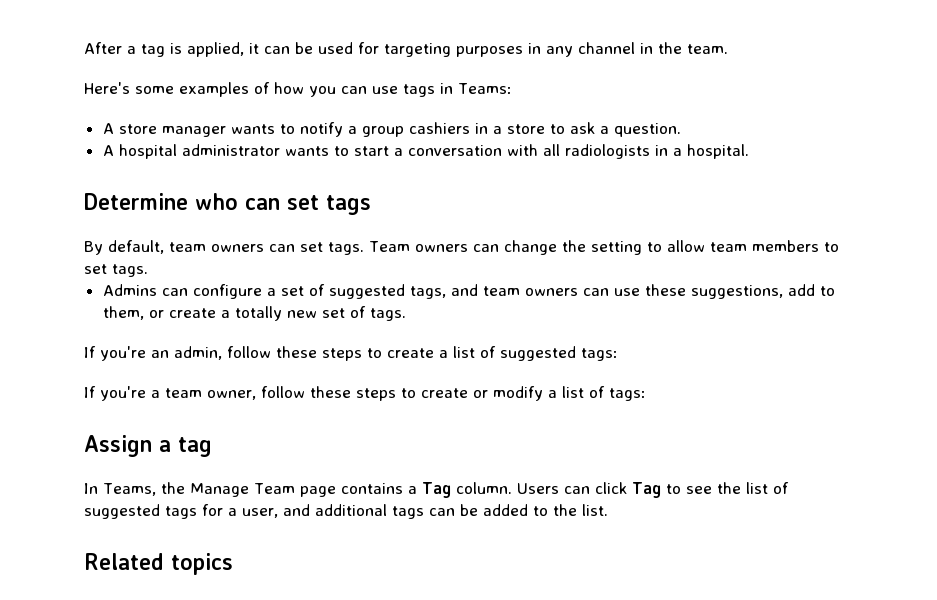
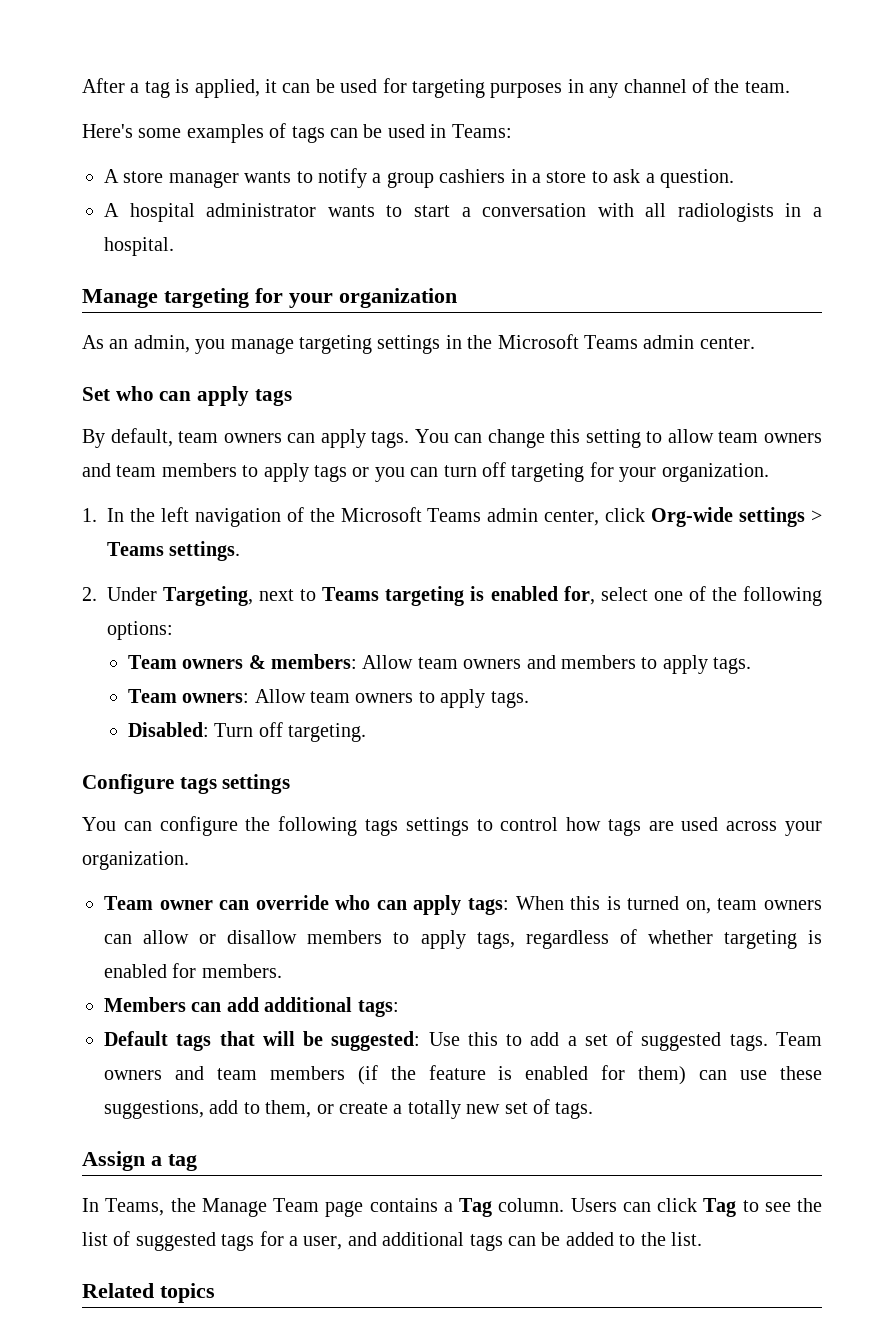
- After a tag is applied, it can be used for targeting purposes in any channel in the team.
+ After a tag is applied, it can be used for targeting purposes in any channel of the team.
- Here's some examples of how you can use tags in Teams:
+ Here's some examples of tags can be used in Teams:
- Determine who can set tags
+ Manage targeting for your organization
+ As an admin, you manage targeting settings in the Microsoft Teams admin center.
+ Set who can apply tags
- By default, team owners can set tags. Team owners can change the setting to allow team members to set tags.
- Admins can configure a set of suggested tags, and team owners can use these suggestions, add to them, or create a totally new set of tags.
+ By default, team owners can apply tags. You can change this setting to allow team owners and team members to apply tags or you can turn off targeting for your organization.
+ 1. In the left navigation of the Microsoft Teams admin center, click Org-wide settings > Teams settings.
+ 2. Under Targeting, next to Teams targeting is enabled for, select one of the following options:
+ Team owners & members: Allow team owners and members to apply tags.
+ Team owners: Allow team owners to apply tags.
+ Disabled: Turn off targeting.
+ Configure tags settings
+ You can configure the following tags settings to control how tags are used across your organization.
+ Team owner can override who can apply tags: When this is turned on, team owners can allow or disallow members to apply tags, regardless of whether targeting is enabled for members.
+ Members can add additional tags:
+ Default tags that will be suggested: Use this to add a set of suggested tags. Team owners and team members (if the feature is enabled for them) can use these suggestions, add to them, or create a totally new set of tags.
- If you're an admin, follow these steps to create a list of suggested tags:
- If you're a team owner, follow these steps to create or modify a list of tags:

